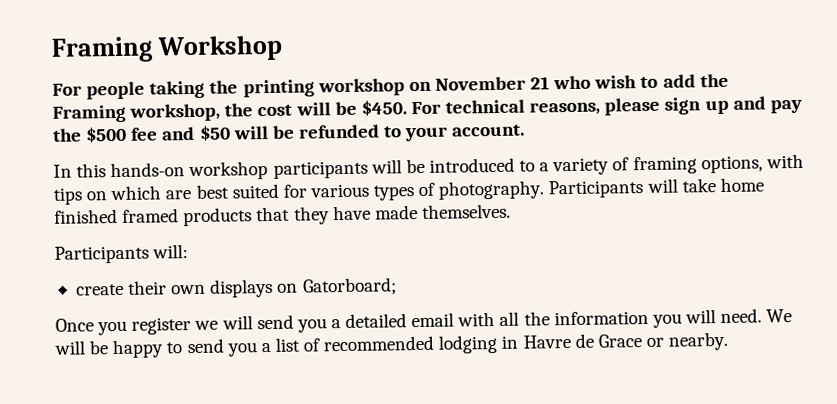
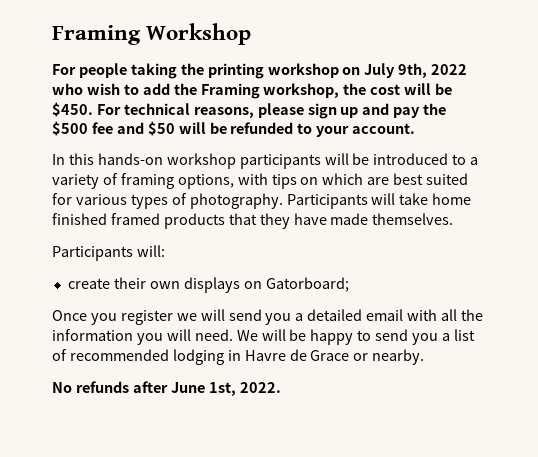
- For people taking the printing workshop on November 21 who wish to add the Framing workshop, the cost will be $450.
+ For people taking the printing workshop on July 9th, 2022 who wish to add the Framing workshop, the cost will be $450.
+ No refunds after June 1st, 2022.

